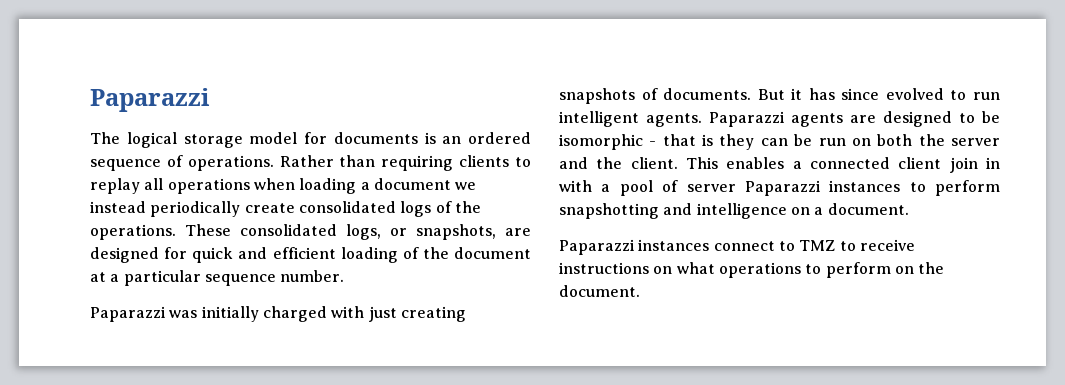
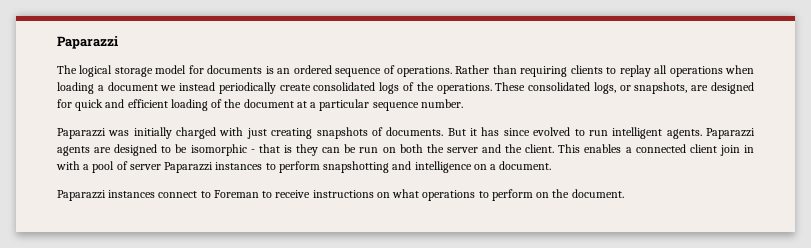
- Paparazzi instances connect to TMZ to receive instructions on what operations to perform on the document.
+ Paparazzi instances connect to Foreman to receive instructions on what operations to perform on the document.

